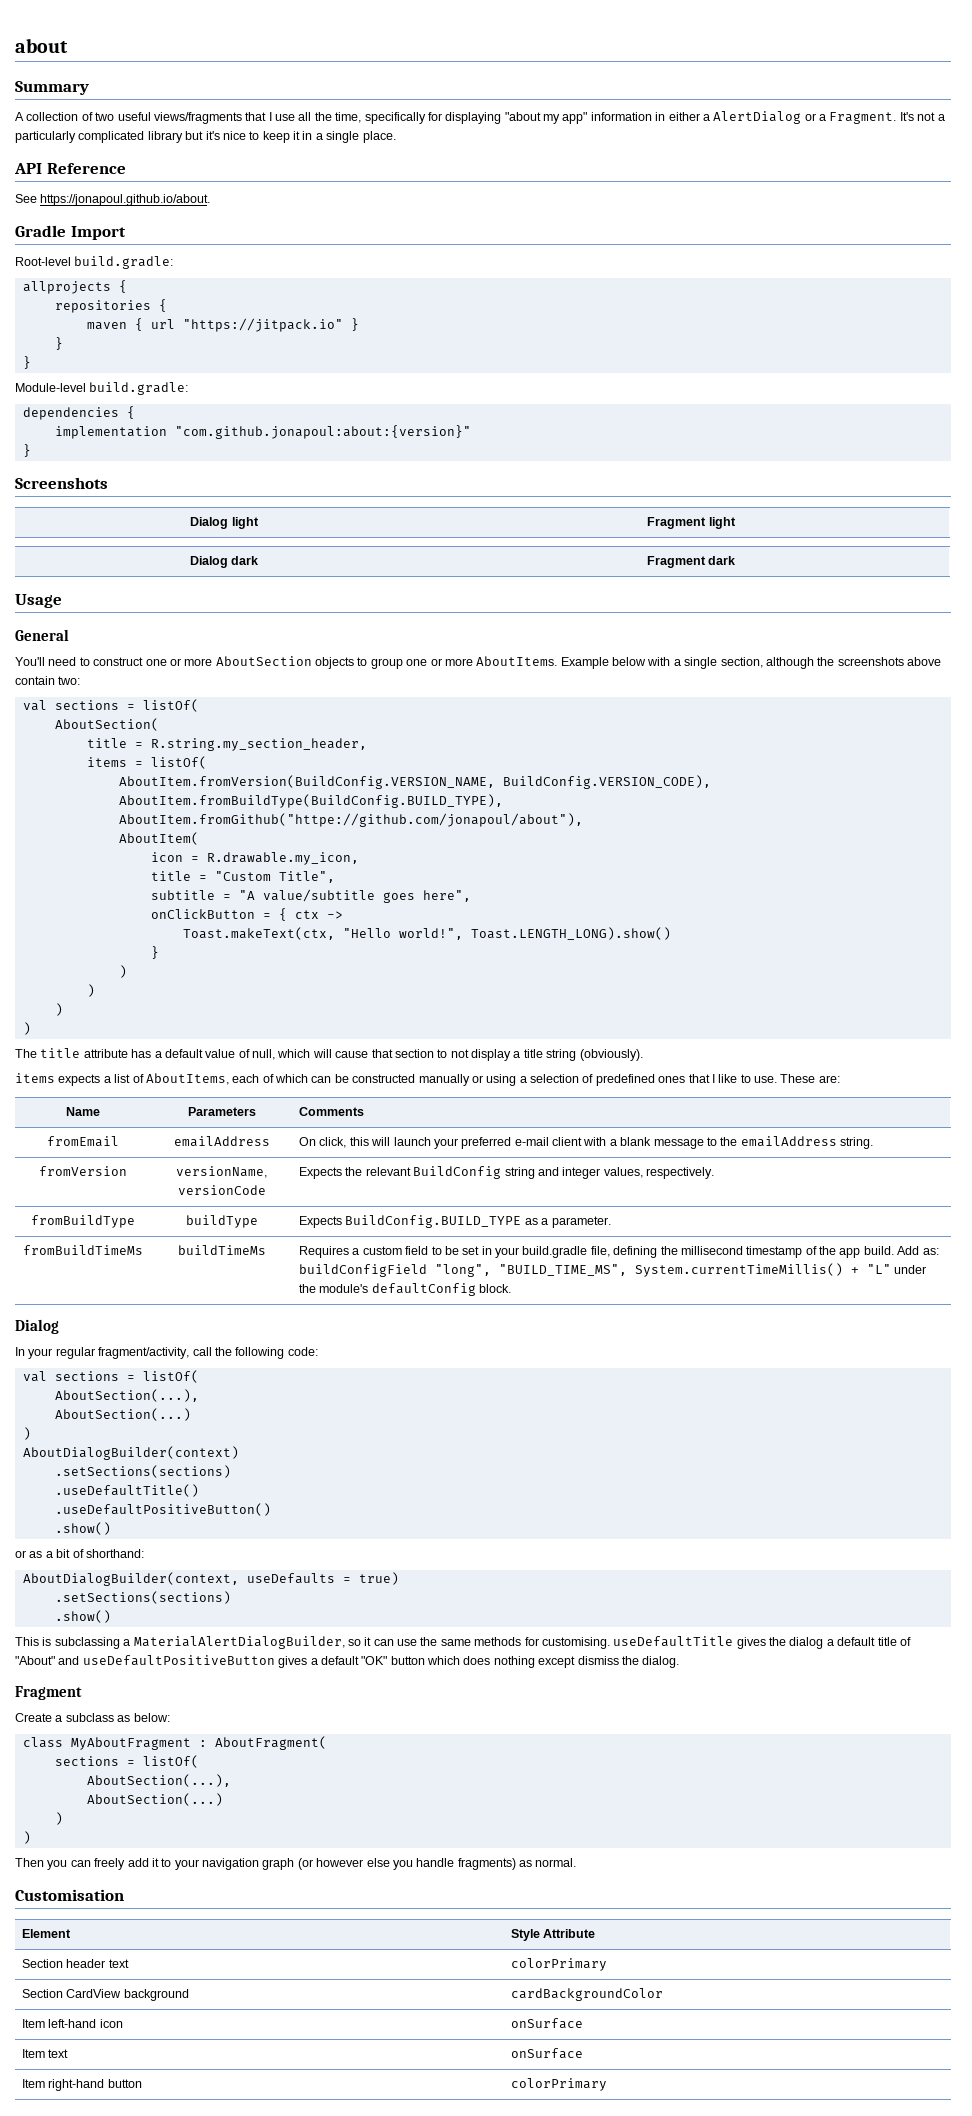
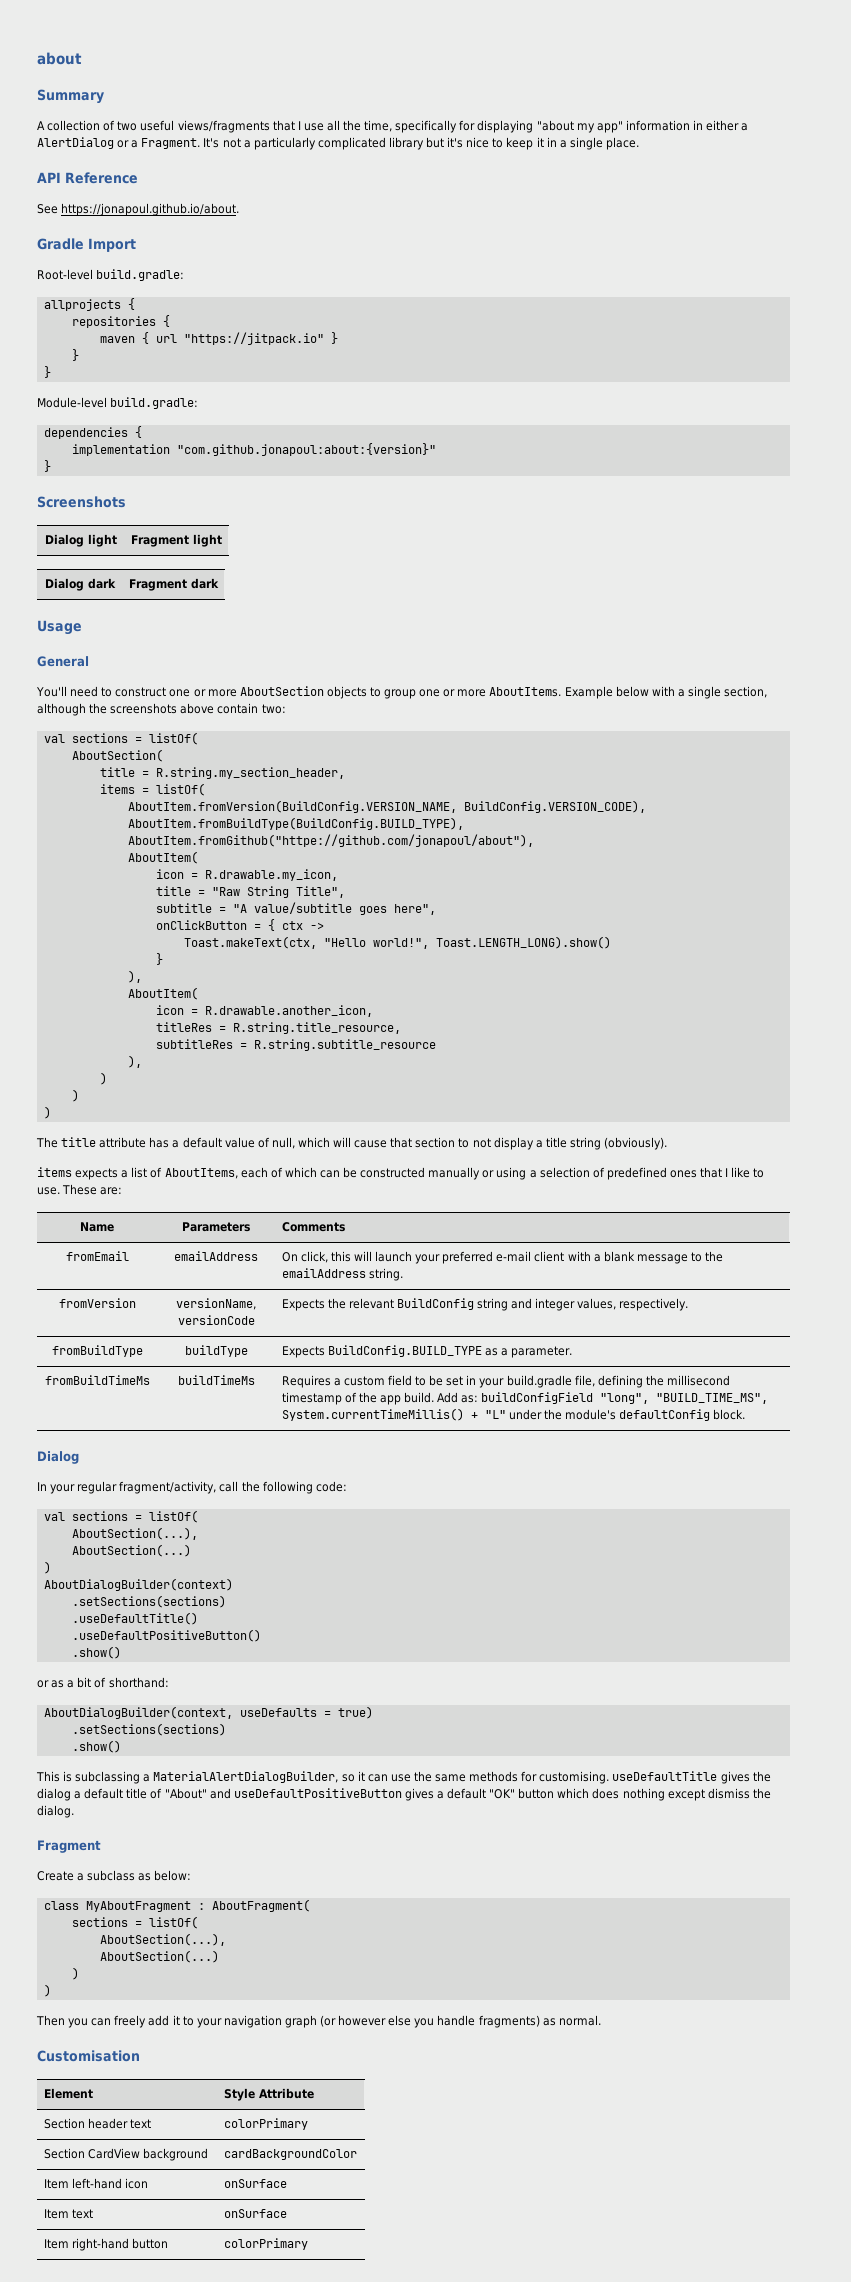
- title = "Custom Title",
+ title = "Raw String Title",
  Toast.makeText(ctx, "Hello world!", Toast.LENGTH_LONG).show()
  }
- )
+ ),
+ AboutItem(
+ icon = R.drawable.another_icon,
+ titleRes = R.string.title_resource,
+ subtitleRes = R.string.subtitle_resource
+ ),

